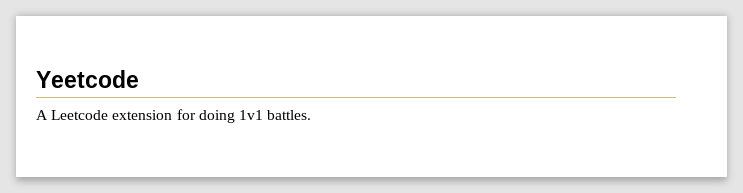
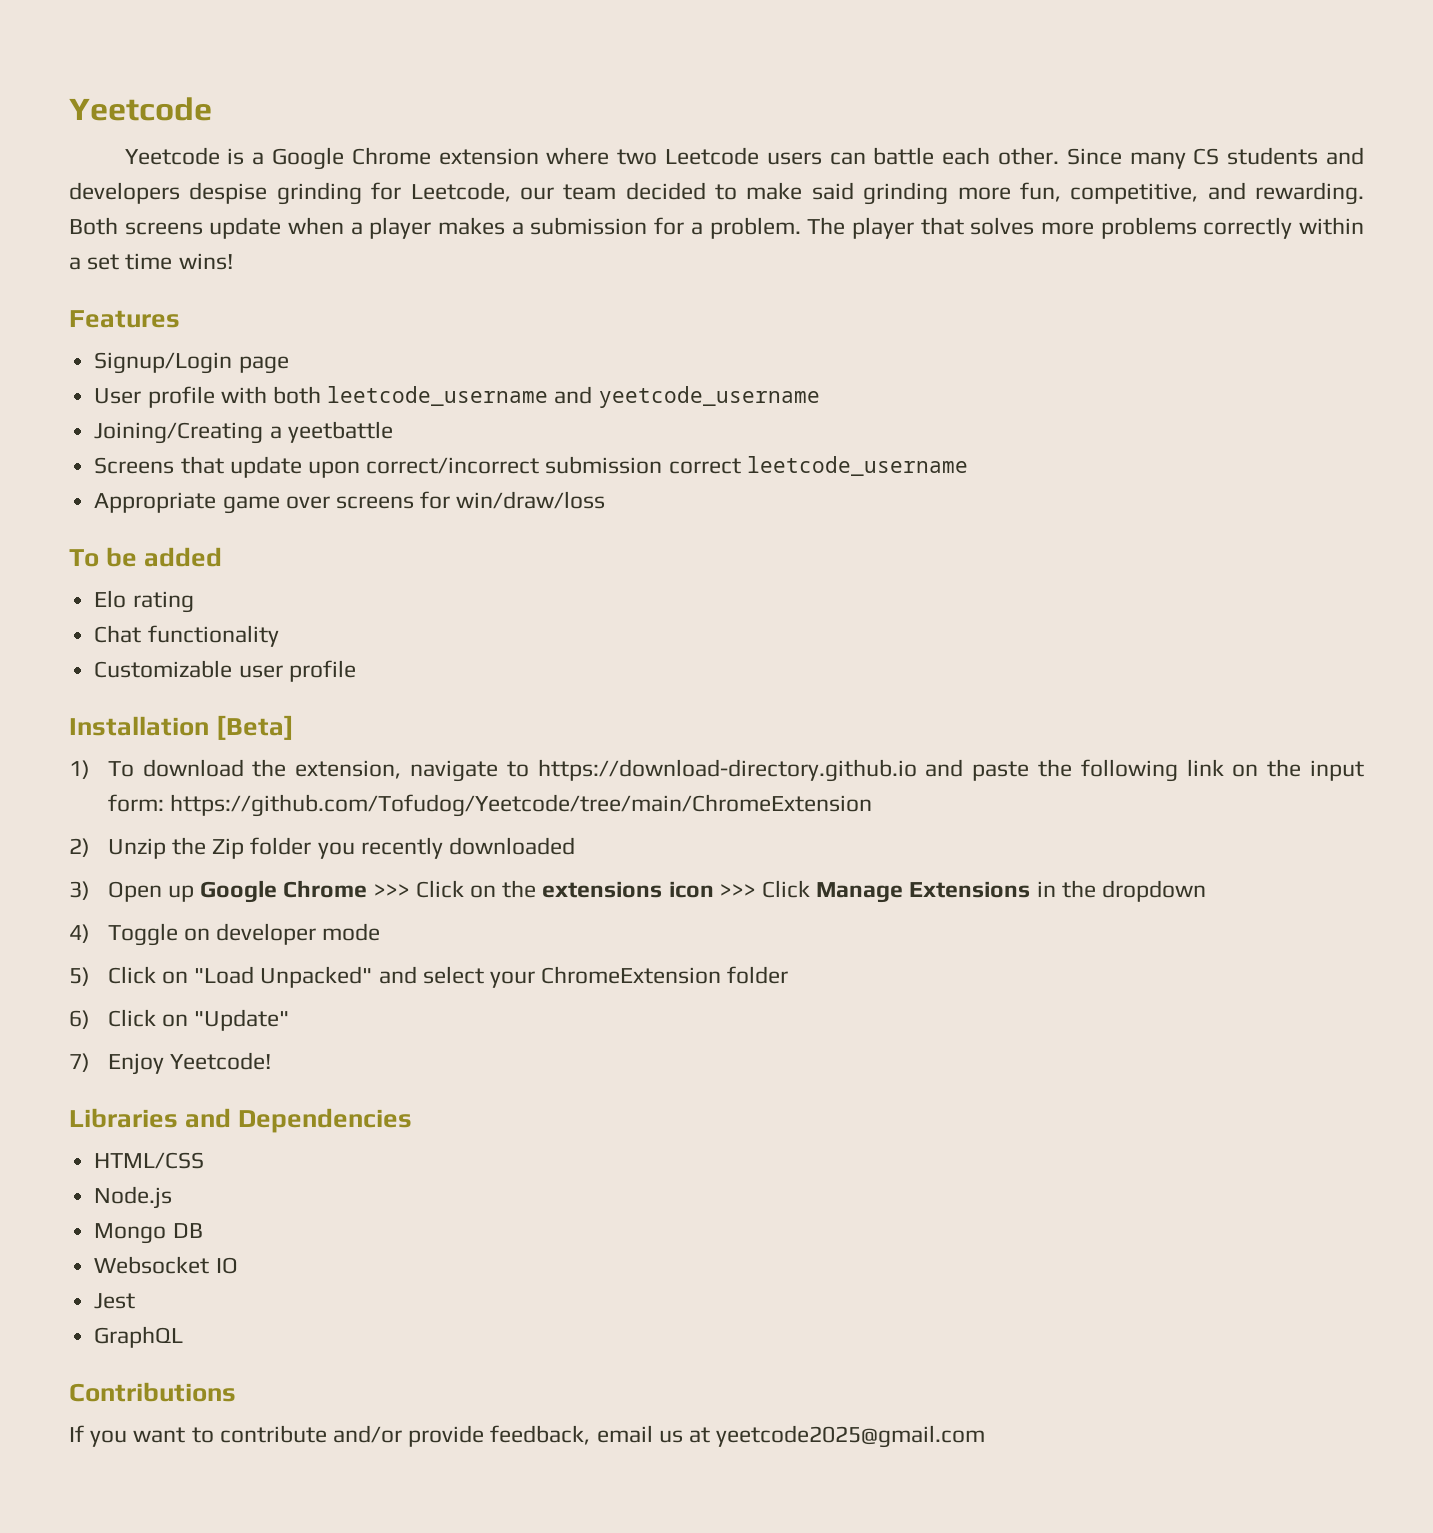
- A Leetcode extension for doing 1v1 battles.
+ Yeetcode is a Google Chrome extension where two Leetcode users can battle each other. Since many CS students and developers despise grinding for Leetcode, our team decided to make said grinding more fun, competitive, and rewarding. Both screens update when a player makes a submission for a problem. The player that solves more problems correctly within a set time wins!
+ Features
+ Signup/Login page
+ User profile with both leetcode_username and yeetcode_username
+ Joining/Creating a yeetbattle
+ Screens that update upon correct/incorrect submission correct leetcode_username
+ Appropriate game over screens for win/draw/loss
+ To be added
+ Elo rating
+ Chat functionality
+ Customizable user profile
+ Installation [Beta]
+ 1) To download the extension, navigate to https://download-directory.github.io and paste the following link on the input form: https://github.com/Tofudog/Yeetcode/tree/main/ChromeExtension
+ 2) Unzip the Zip folder you recently downloaded
+ 3) Open up Google Chrome >>> Click on the extensions icon >>> Click Manage Extensions in the dropdown
+ 4) Toggle on developer mode
+ 5) Click on "Load Unpacked" and select your ChromeExtension folder
+ 6) Click on "Update"
+ 7) Enjoy Yeetcode!
+ Libraries and Dependencies
+ HTML/CSS
+ Node.js
+ Mongo DB
+ Websocket IO
+ Jest
+ GraphQL
+ Contributions
+ If you want to contribute and/or provide feedback, email us at yeetcode2025@gmail.com

